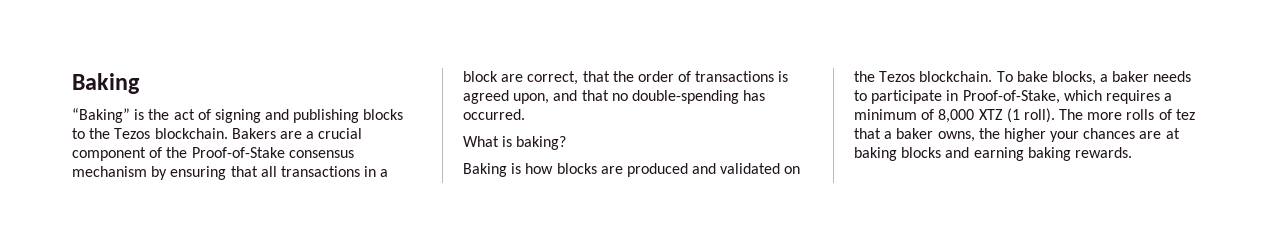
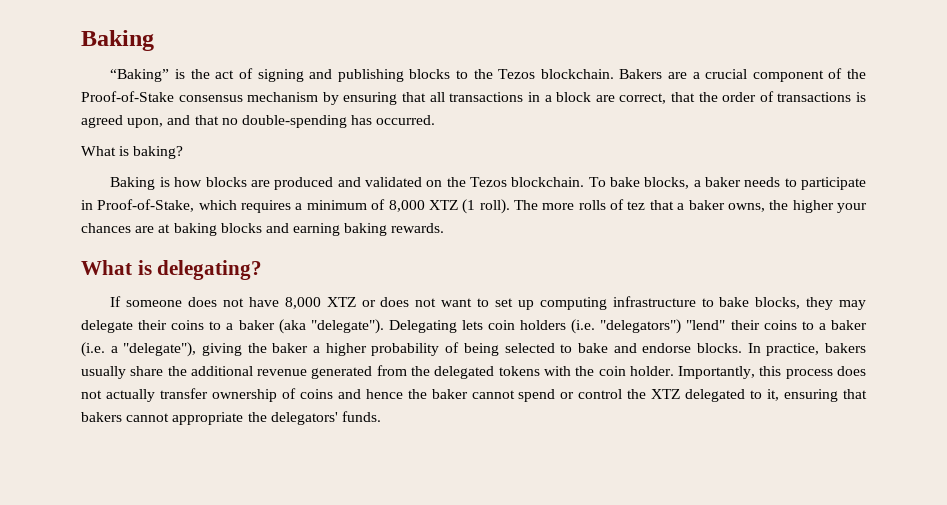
+ What is delegating?
+ If someone does not have 8,000 XTZ or does not want to set up computing infrastructure to bake blocks, they may delegate their coins to a baker (aka "delegate"). Delegating lets coin holders (i.e. "delegators") "lend" their coins to a baker (i.e. a "delegate"), giving the baker a higher probability of being selected to bake and endorse blocks. In practice, bakers usually share the additional revenue generated from the delegated tokens with the coin holder. Importantly, this process does not actually transfer ownership of coins and hence the baker cannot spend or control the XTZ delegated to it, ensuring that bakers cannot appropriate the delegators' funds.

